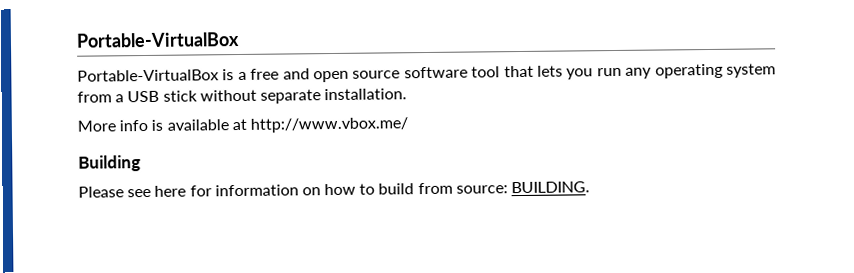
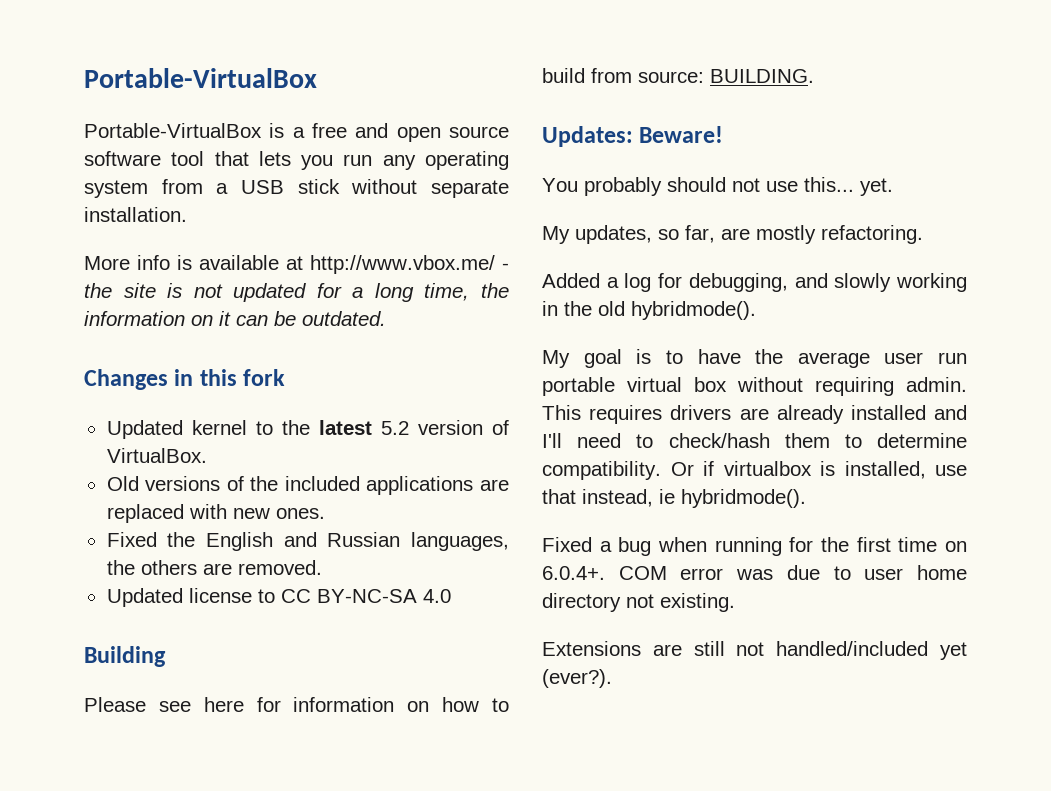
- More info is available at http://www.vbox.me/
+ More info is available at http://www.vbox.me/ - the site is not updated for a long time, the information on it can be outdated.
+ Changes in this fork
+ Updated kernel to the latest 5.2 version of VirtualBox.
+ Old versions of the included applications are replaced with new ones.
+ Fixed the English and Russian languages, the others are removed.
+ Updated license to CC BY-NC-SA 4.0
+ Updates: Beware!
+ You probably should not use this... yet.
+ My updates, so far, are mostly refactoring.
+ Added a log for debugging, and slowly working in the old hybridmode().
+ My goal is to have the average user run portable virtual box without requiring admin. This requires drivers are already installed and I'll need to check/hash them to determine compatibility. Or if virtualbox is installed, use that instead, ie hybridmode().
+ Fixed a bug when running for the first time on 6.0.4+. COM error was due to user home directory not existing.
+ Extensions are still not handled/included yet (ever?).

